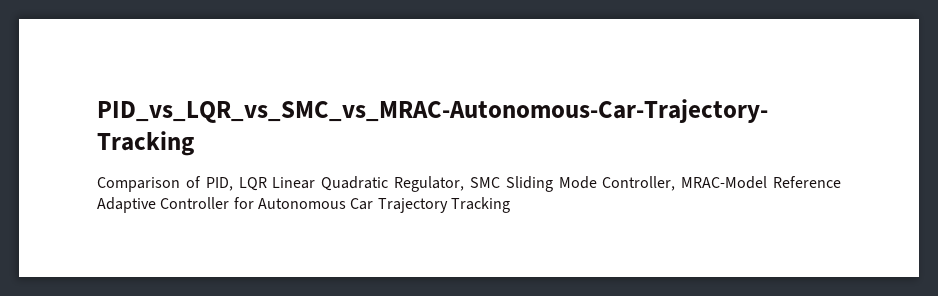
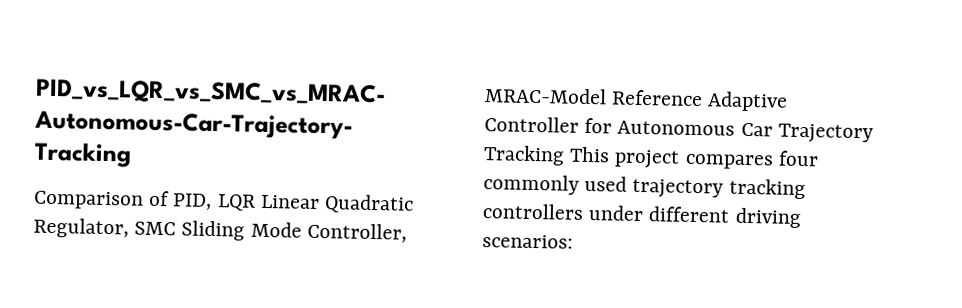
- Comparison of PID, LQR Linear Quadratic Regulator, SMC Sliding Mode Controller, MRAC-Model Reference Adaptive Controller for Autonomous Car Trajectory Tracking
+ Comparison of PID, LQR Linear Quadratic Regulator, SMC Sliding Mode Controller, MRAC-Model Reference Adaptive Controller for Autonomous Car Trajectory Tracking This project compares four commonly used trajectory tracking controllers under different driving scenarios:

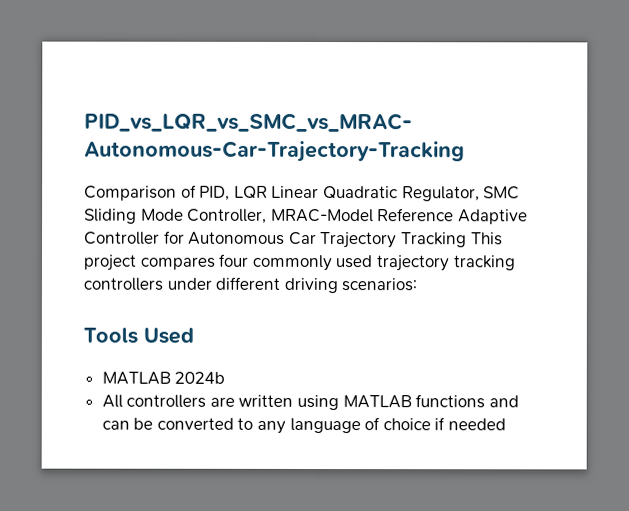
+ Tools Used
+ MATLAB 2024b
+ All controllers are written using MATLAB functions and can be converted to any language of choice if needed

